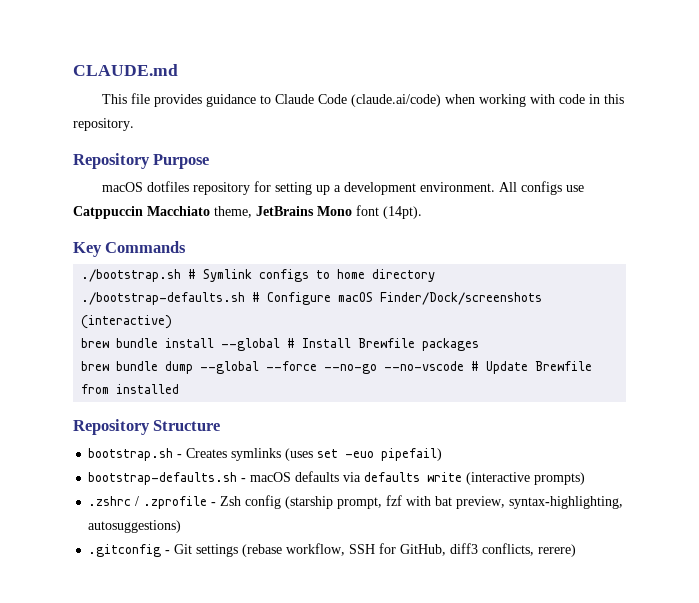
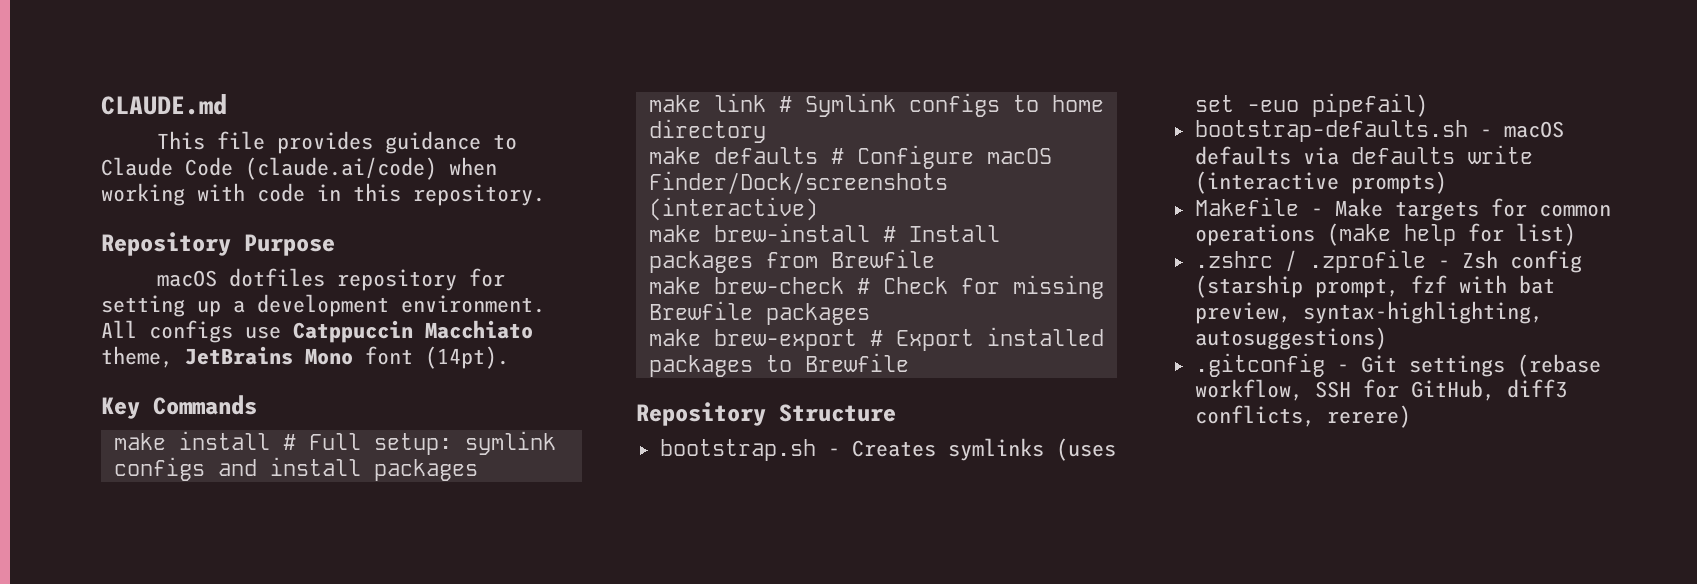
- ./bootstrap.sh # Symlink configs to home directory
+ make install # Full setup: symlink configs and install packages
+ make link # Symlink configs to home directory
- ./bootstrap-defaults.sh # Configure macOS Finder/Dock/screenshots (interactive)
+ make defaults # Configure macOS Finder/Dock/screenshots (interactive)
- brew bundle install --global # Install Brewfile packages
- brew bundle dump --global --force --no-go --no-vscode # Update Brewfile from installed
+ make brew-install # Install packages from Brewfile
+ make brew-check # Check for missing Brewfile packages
+ make brew-export # Export installed packages to Brewfile
+ Makefile - Make targets for common operations (make help for list)

